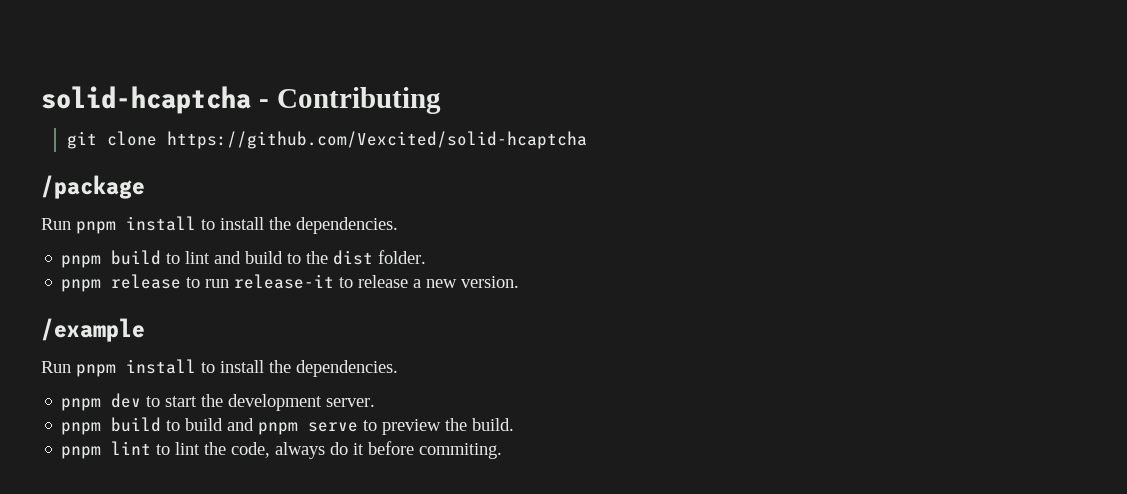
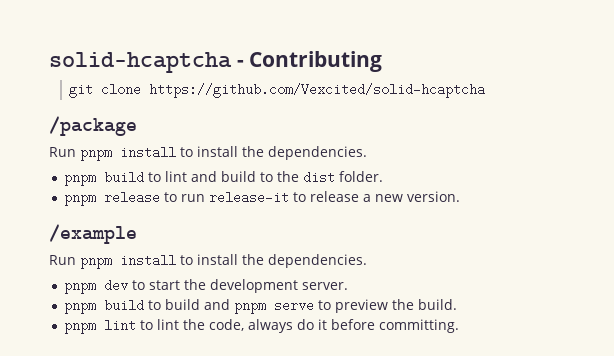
- pnpm lint to lint the code, always do it before commiting.
+ pnpm lint to lint the code, always do it before committing.

